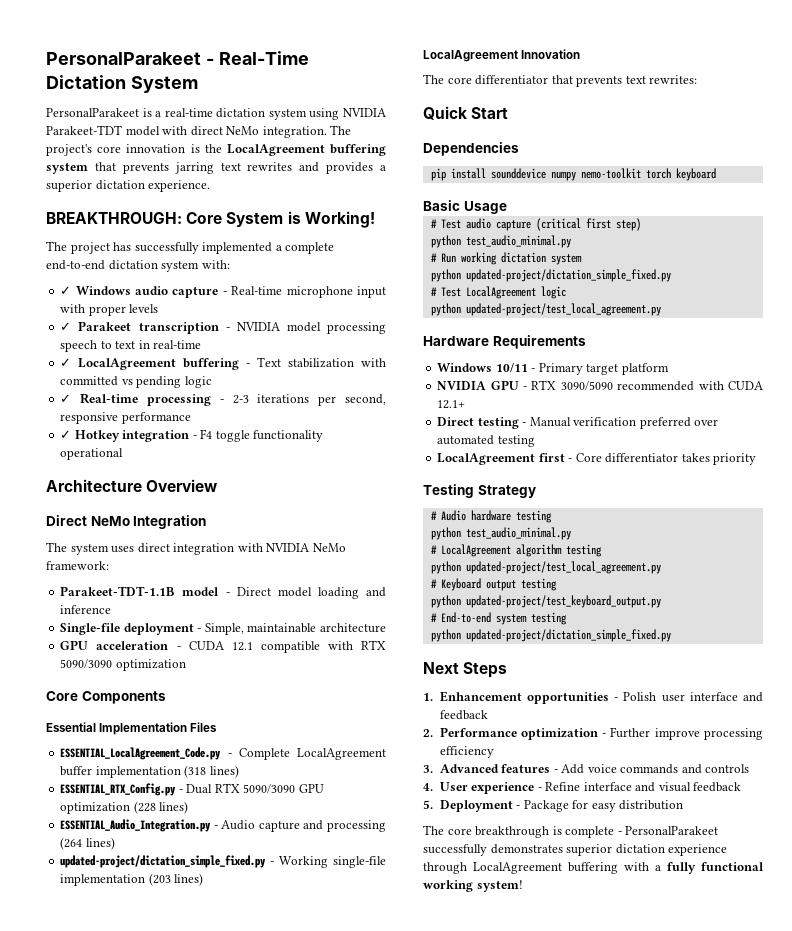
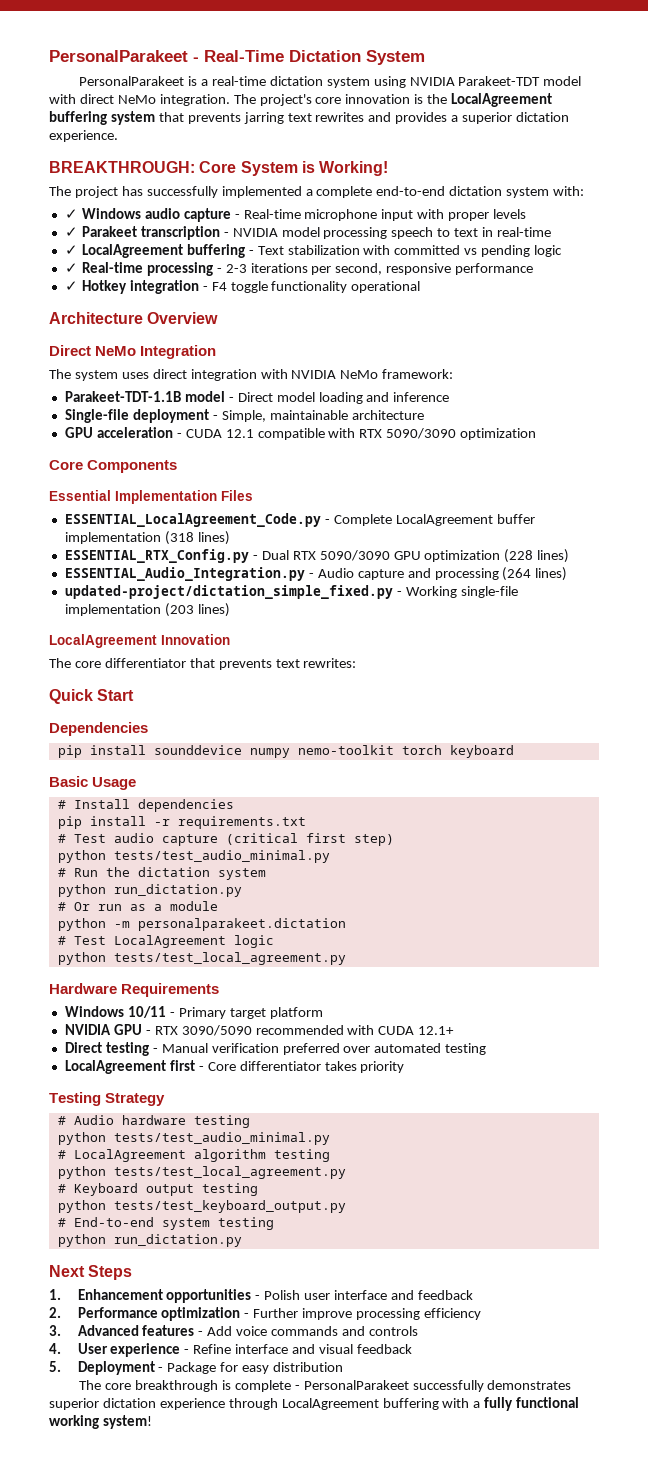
+ # Install dependencies
+ pip install -r requirements.txt
  # Test audio capture (critical first step)
- python test_audio_minimal.py
+ python tests/test_audio_minimal.py
- # Run working dictation system
- python updated-project/dictation_simple_fixed.py
+ # Run the dictation system
+ python run_dictation.py
+ # Or run as a module
+ python -m personalparakeet.dictation
  # Test LocalAgreement logic
- python updated-project/test_local_agreement.py
+ python tests/test_local_agreement.py
  # Audio hardware testing
- python test_audio_minimal.py
+ python tests/test_audio_minimal.py
  # LocalAgreement algorithm testing
- python updated-project/test_local_agreement.py
+ python tests/test_local_agreement.py
- python updated-project/test_keyboard_output.py
+ python tests/test_keyboard_output.py
  # End-to-end system testing
- python updated-project/dictation_simple_fixed.py
+ python run_dictation.py

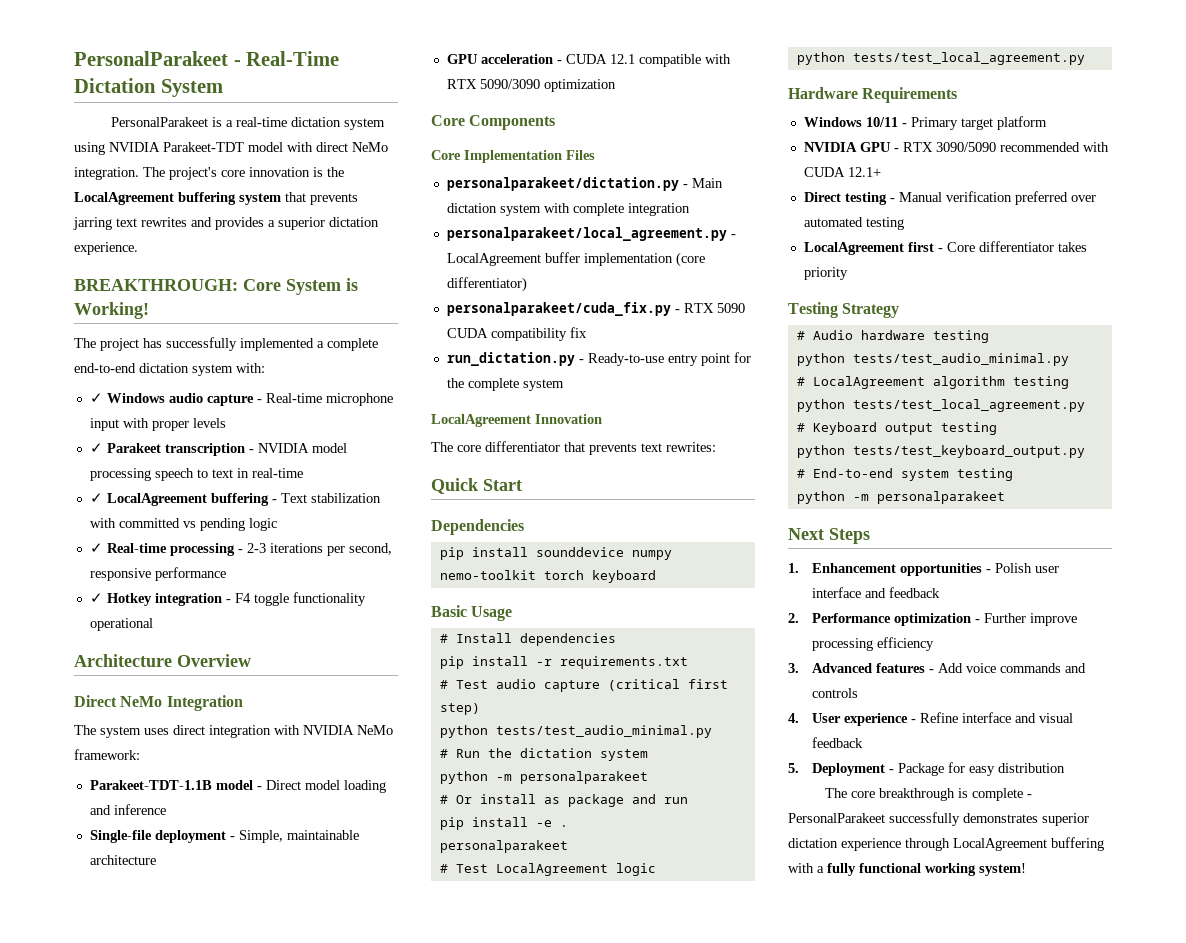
- Essential Implementation Files
+ Core Implementation Files
- ESSENTIAL_LocalAgreement_Code.py - Complete LocalAgreement buffer implementation (318 lines)
- ESSENTIAL_RTX_Config.py - Dual RTX 5090/3090 GPU optimization (228 lines)
- ESSENTIAL_Audio_Integration.py - Audio capture and processing (264 lines)
- updated-project/dictation_simple_fixed.py - Working single-file implementation (203 lines)
+ personalparakeet/dictation.py - Main dictation system with complete integration
+ personalparakeet/local_agreement.py - LocalAgreement buffer implementation (core differentiator)
+ personalparakeet/cuda_fix.py - RTX 5090 CUDA compatibility fix
+ run_dictation.py - Ready-to-use entry point for the complete system
  # Run the dictation system
- python run_dictation.py
+ python -m personalparakeet
- # Or run as a module
- python -m personalparakeet.dictation
+ # Or install as package and run
+ pip install -e .
+ personalparakeet
  # End-to-end system testing
- python run_dictation.py
+ python -m personalparakeet

